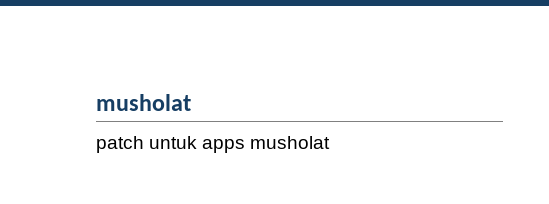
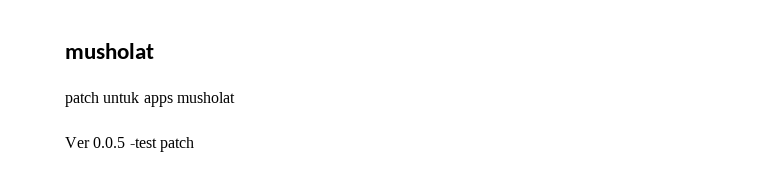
+ Ver 0.0.5 -test patch

